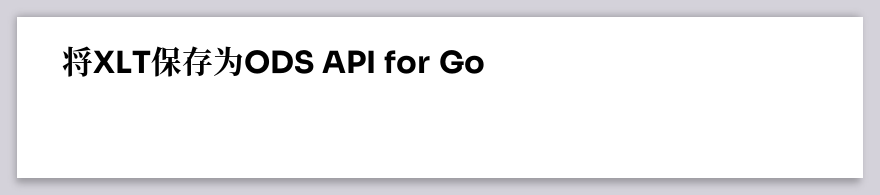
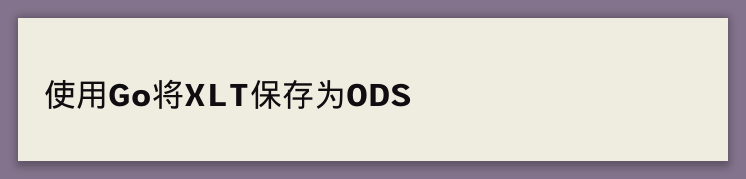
- 将XLT保存为ODS API for Go
+ 使用Go将XLT保存为ODS

